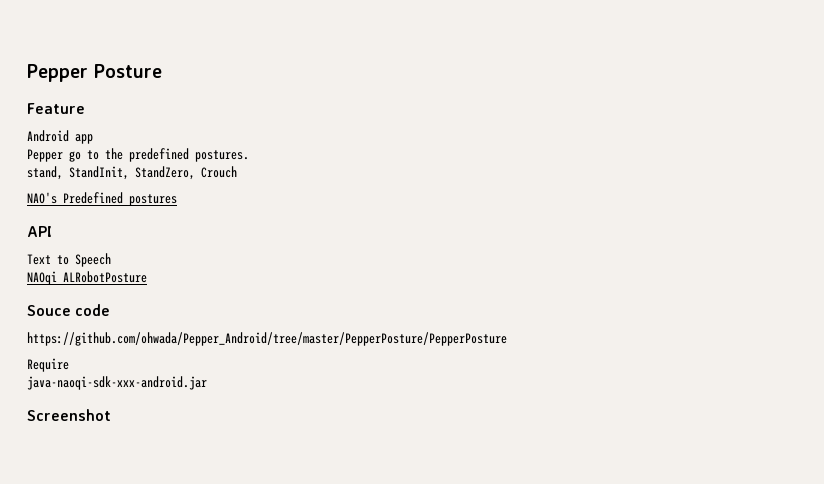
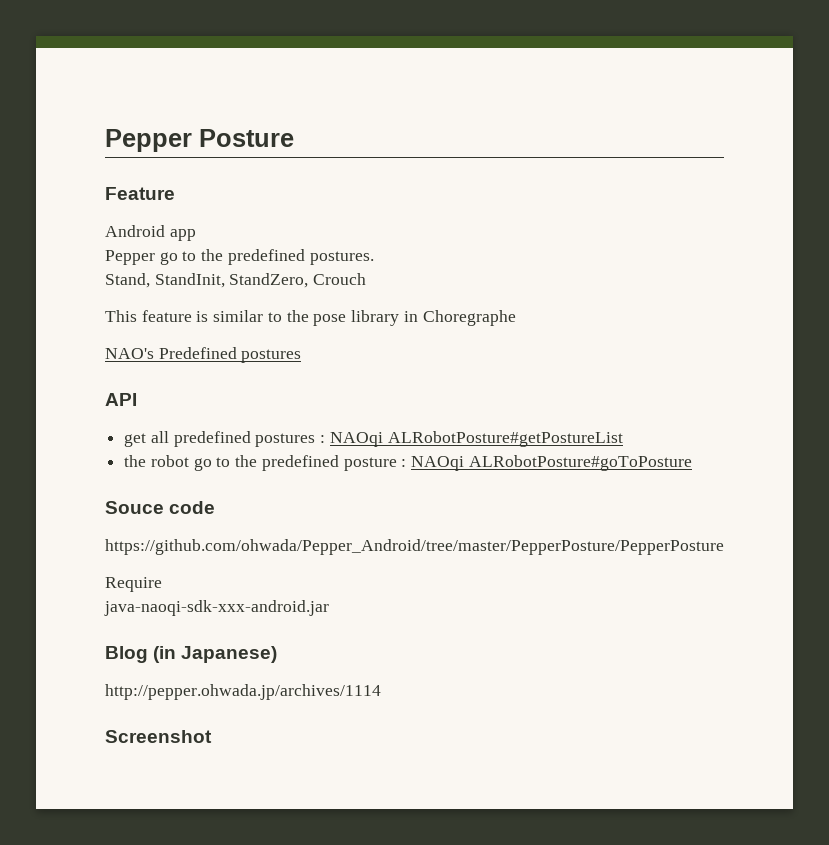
- stand, StandInit, StandZero, Crouch
+ Stand, StandInit, StandZero, Crouch
+ This feature is similar to the pose library in Choregraphe
  NAO's Predefined postures
  API
- Text to Speech
- NAOqi ALRobotPosture
+ get all predefined postures : NAOqi ALRobotPosture#getPostureList
+ the robot go to the predefined posture : NAOqi ALRobotPosture#goToPosture
+ Blog (in Japanese)
+ http://pepper.ohwada.jp/archives/1114

